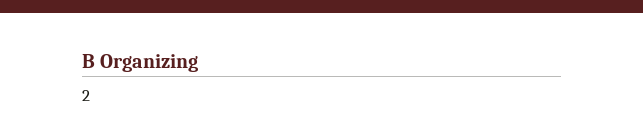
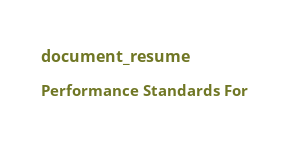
- B Organizing
- 2
+ document_resume
+ Performance Standards For

